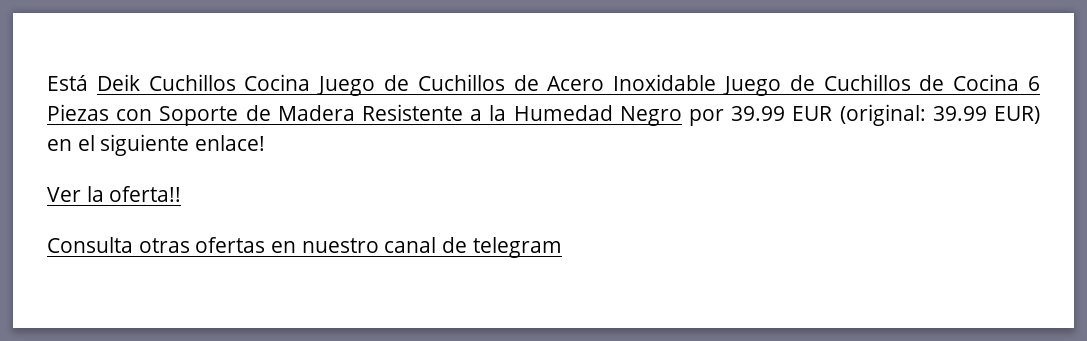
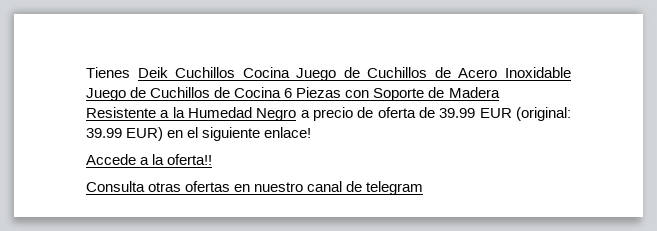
- Está Deik Cuchillos Cocina Juego de Cuchillos de Acero Inoxidable Juego de Cuchillos de Cocina 6 Piezas con Soporte de Madera Resistente a la Humedad Negro por 39.99 EUR (original: 39.99 EUR) en el siguiente enlace!
+ Tienes Deik Cuchillos Cocina Juego de Cuchillos de Acero Inoxidable Juego de Cuchillos de Cocina 6 Piezas con Soporte de Madera Resistente a la Humedad Negro a precio de oferta de 39.99 EUR (original: 39.99 EUR) en el siguiente enlace!
- Ver la oferta!!
+ Accede a la oferta!!

